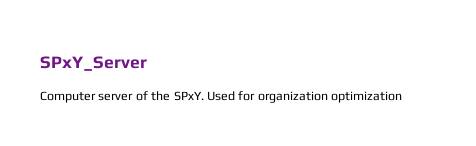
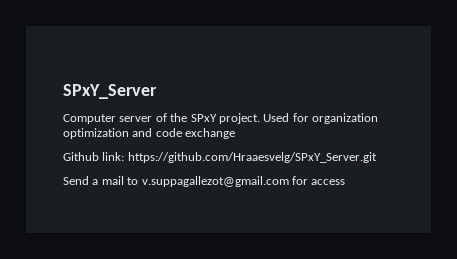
- Computer server of the SPxY.
+ Computer server of the SPxY project.
- Used for organization optimization
+ Used for organization optimization and code exchange
+ Github link: https://github.com/Hraaesvelg/SPxY_Server.git
+ Send a mail to v.suppagallezot@gmail.com for access

